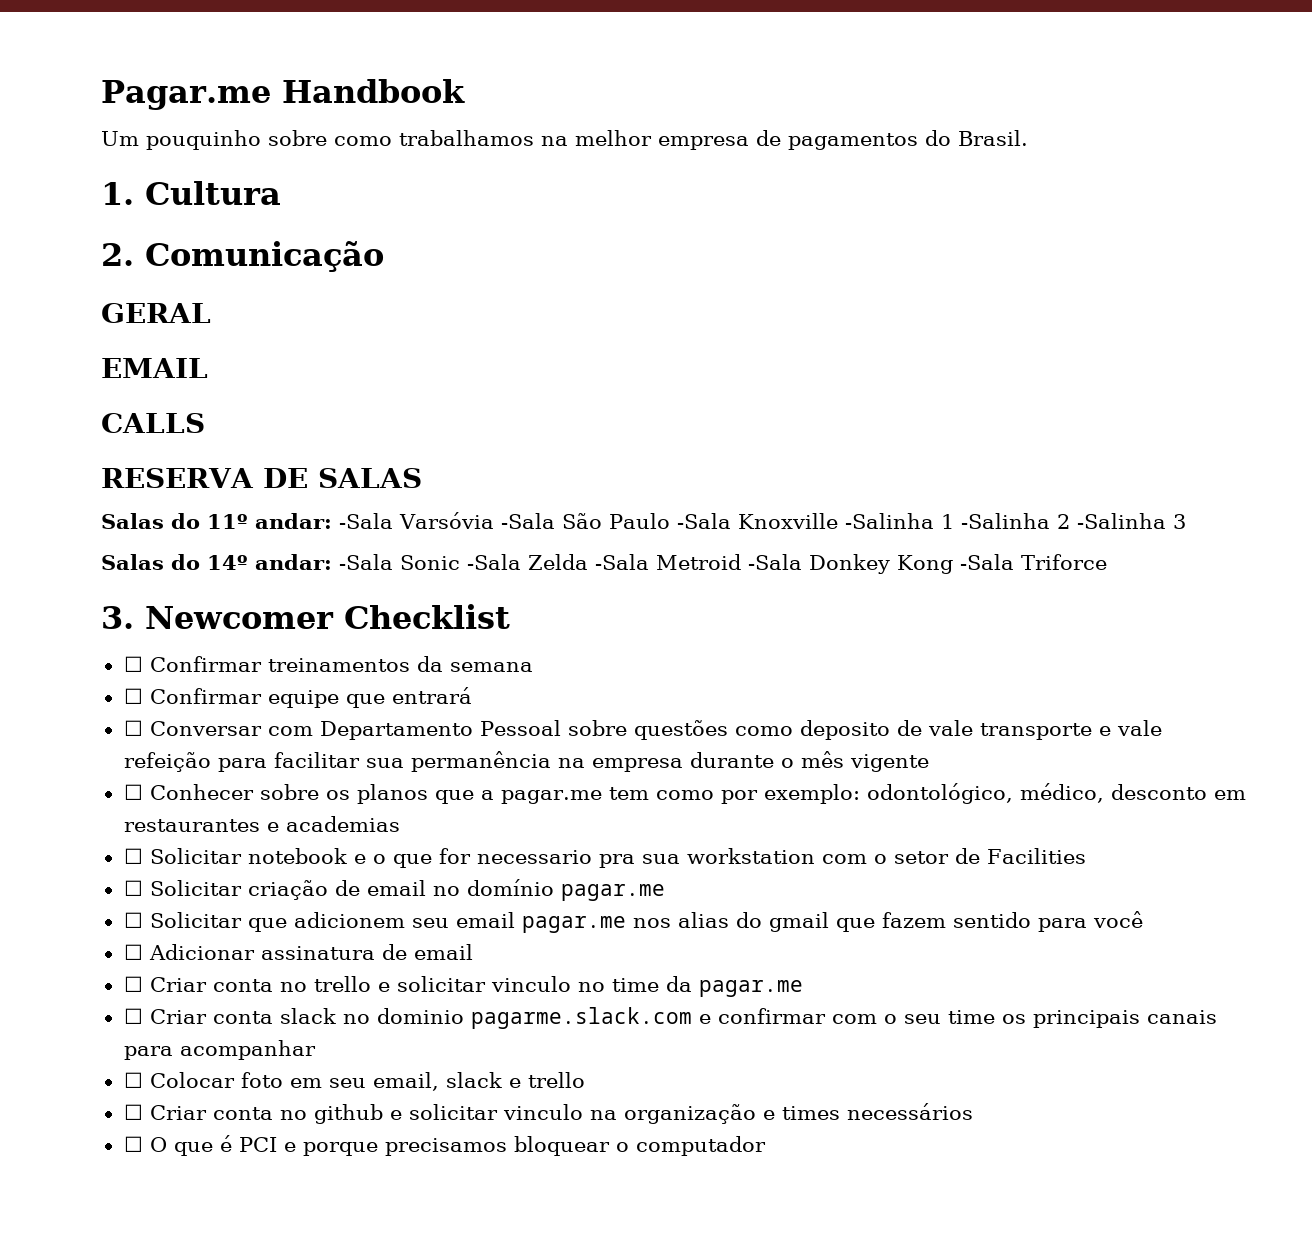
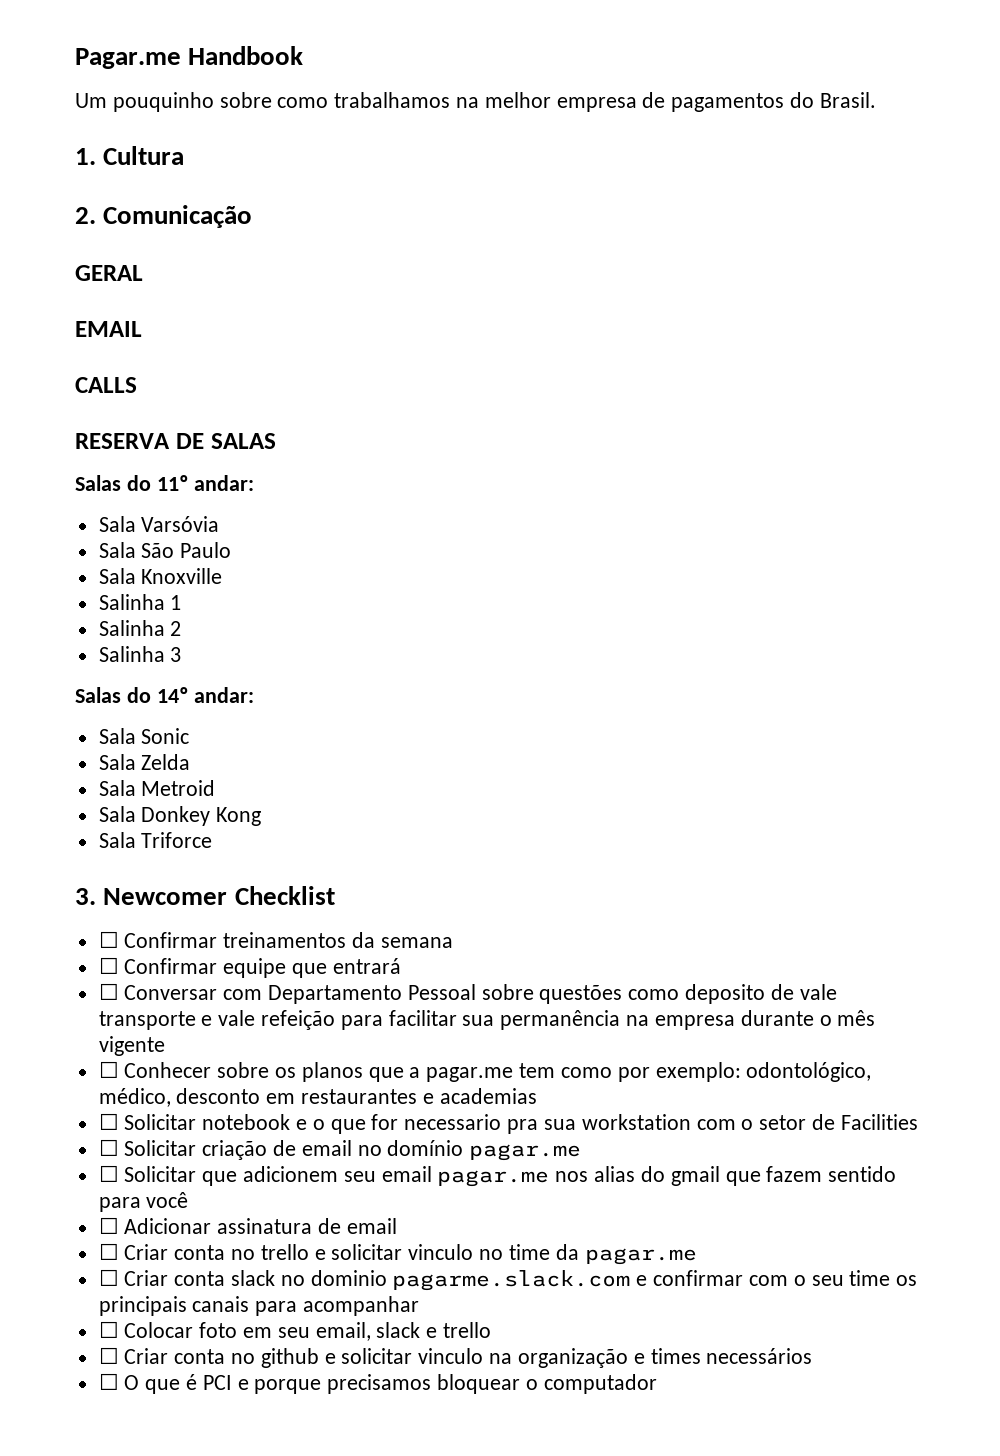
- Salas do 11º andar: -Sala Varsóvia -Sala São Paulo -Sala Knoxville -Salinha 1 -Salinha 2 -Salinha 3
+ Salas do 11º andar:
+ Sala Varsóvia
+ Sala São Paulo
+ Sala Knoxville
+ Salinha 1
+ Salinha 2
+ Salinha 3
- Salas do 14º andar: -Sala Sonic -Sala Zelda -Sala Metroid -Sala Donkey Kong -Sala Triforce
+ Salas do 14º andar:
+ Sala Sonic
+ Sala Zelda
+ Sala Metroid
+ Sala Donkey Kong
+ Sala Triforce

